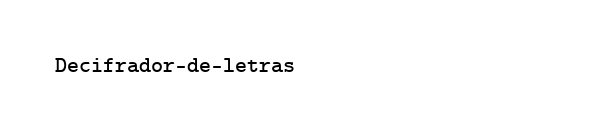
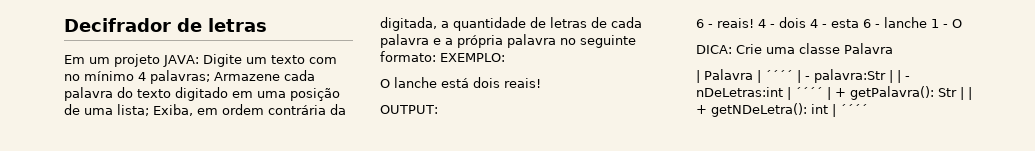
- Decifrador-de-letras
+ Decifrador de letras
+ Em um projeto JAVA: Digite um texto com no mínimo 4 palavras; Armazene cada palavra do texto digitado em uma posição de uma lista; Exiba, em ordem contrária da digitada, a quantidade de letras de cada palavra e a própria palavra no seguinte formato: EXEMPLO:
+ O lanche está dois reais!
+ OUTPUT:
+ 6 - reais! 4 - dois 4 - esta 6 - lanche 1 - O
+ DICA: Crie uma classe Palavra
+ | Palavra | ´´´´ | - palavra:Str | | - nDeLetras:int | ´´´´ | + getPalavra(): Str | | + getNDeLetra(): int | ´´´´

